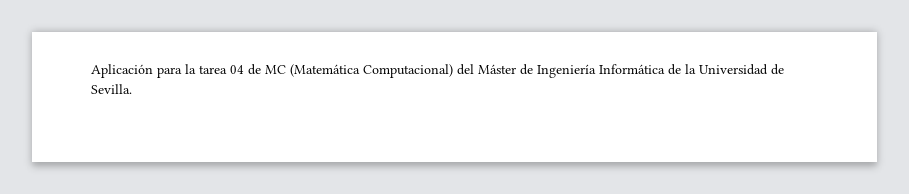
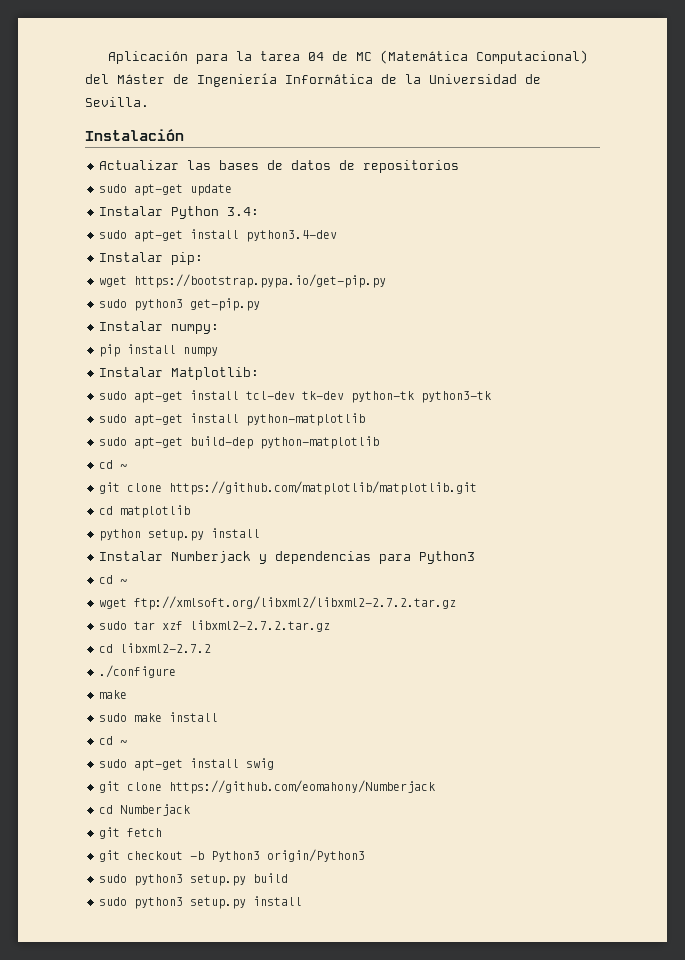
+ Instalación
+ Actualizar las bases de datos de repositorios
+ sudo apt-get update
+ Instalar Python 3.4:
+ sudo apt-get install python3.4-dev
+ Instalar pip:
+ wget https://bootstrap.pypa.io/get-pip.py
+ sudo python3 get-pip.py
+ Instalar numpy:
+ pip install numpy
+ Instalar Matplotlib:
+ sudo apt-get install tcl-dev tk-dev python-tk python3-tk
+ sudo apt-get install python-matplotlib
+ sudo apt-get build-dep python-matplotlib
+ cd ~
+ git clone https://github.com/matplotlib/matplotlib.git
+ cd matplotlib
+ python setup.py install
+ Instalar Numberjack y dependencias para Python3
+ cd ~
+ wget ftp://xmlsoft.org/libxml2/libxml2-2.7.2.tar.gz
+ sudo tar xzf libxml2-2.7.2.tar.gz
+ cd libxml2-2.7.2
+ ./configure
+ make
+ sudo make install
+ cd ~
+ sudo apt-get install swig
+ git clone https://github.com/eomahony/Numberjack
+ cd Numberjack
+ git fetch
+ git checkout -b Python3 origin/Python3
+ sudo python3 setup.py build
+ sudo python3 setup.py install

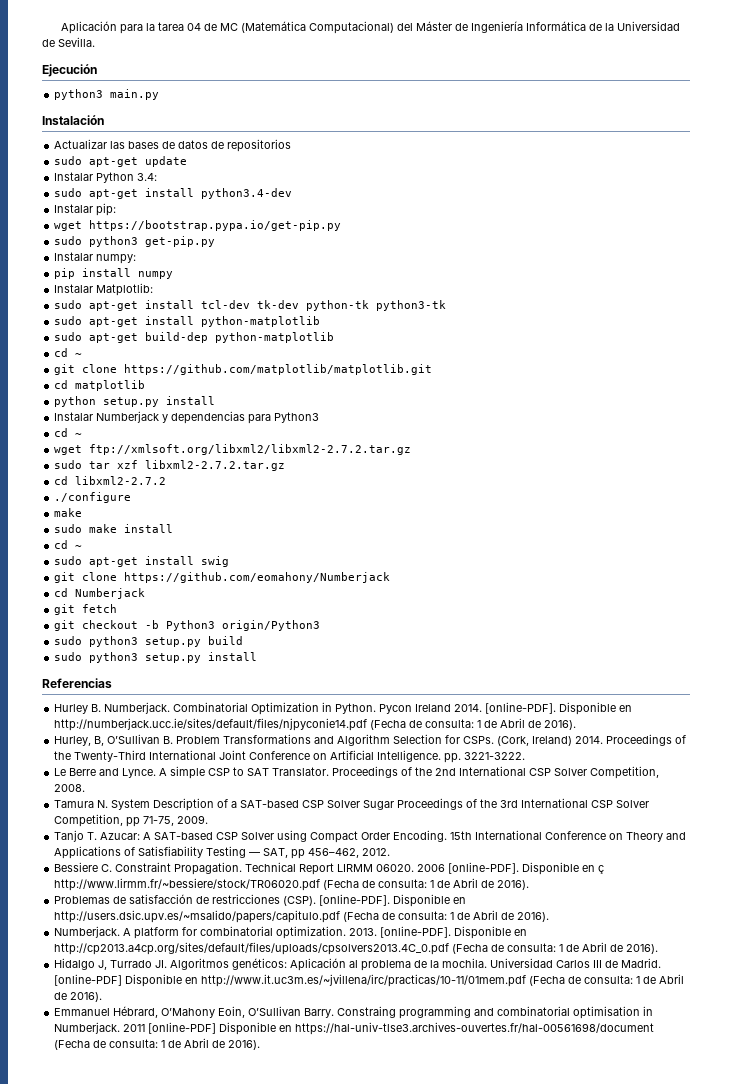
+ Ejecución
+ python3 main.py
+ Referencias
+ Hurley B. Numberjack. Combinatorial Optimization in Python. Pycon Ireland 2014. [online-PDF]. Disponible en http://numberjack.ucc.ie/sites/default/files/njpyconie14.pdf (Fecha de consulta: 1 de Abril de 2016).
+ Hurley, B, O’Sullivan B. Problem Transformations and Algorithm Selection for CSPs. (Cork, Ireland) 2014. Proceedings of the Twenty-Third International Joint Conference on Artificial Intelligence. pp. 3221-3222.
+ Le Berre and Lynce. A simple CSP to SAT Translator. Proceedings of the 2nd International CSP Solver Competition, 2008.
+ Tamura N. System Description of a SAT-based CSP Solver Sugar Proceedings of the 3rd International CSP Solver Competition, pp 71-75, 2009.
+ Tanjo T. Azucar: A SAT-based CSP Solver using Compact Order Encoding. 15th International Conference on Theory and Applications of Satisfiability Testing — SAT, pp 456–462, 2012.
+ Bessiere C. Constraint Propagation. Technical Report LIRMM 06020. 2006 [online-PDF]. Disponible en ç http://www.lirmm.fr/~bessiere/stock/TR06020.pdf (Fecha de consulta: 1 de Abril de 2016).
+ Problemas de satisfacción de restricciones (CSP). [online-PDF]. Disponible en http://users.dsic.upv.es/~msalido/papers/capitulo.pdf (Fecha de consulta: 1 de Abril de 2016).
+ Numberjack. A platform for combinatorial optimization. 2013. [online-PDF]. Disponible en http://cp2013.a4cp.org/sites/default/files/uploads/cpsolvers2013.4C_0.pdf (Fecha de consulta: 1 de Abril de 2016).
+ Hidalgo J, Turrado JI. Algoritmos genéticos: Aplicación al problema de la mochila. Universidad Carlos III de Madrid. [online-PDF] Disponible en http://www.it.uc3m.es/~jvillena/irc/practicas/10-11/01mem.pdf (Fecha de consulta: 1 de Abril de 2016).
+ Emmanuel Hébrard, O’Mahony Eoin, O’Sullivan Barry. Constraing programming and combinatorial optimisation in Numberjack. 2011 [online-PDF] Disponible en https://hal-univ-tlse3.archives-ouvertes.fr/hal-00561698/document (Fecha de consulta: 1 de Abril de 2016).

